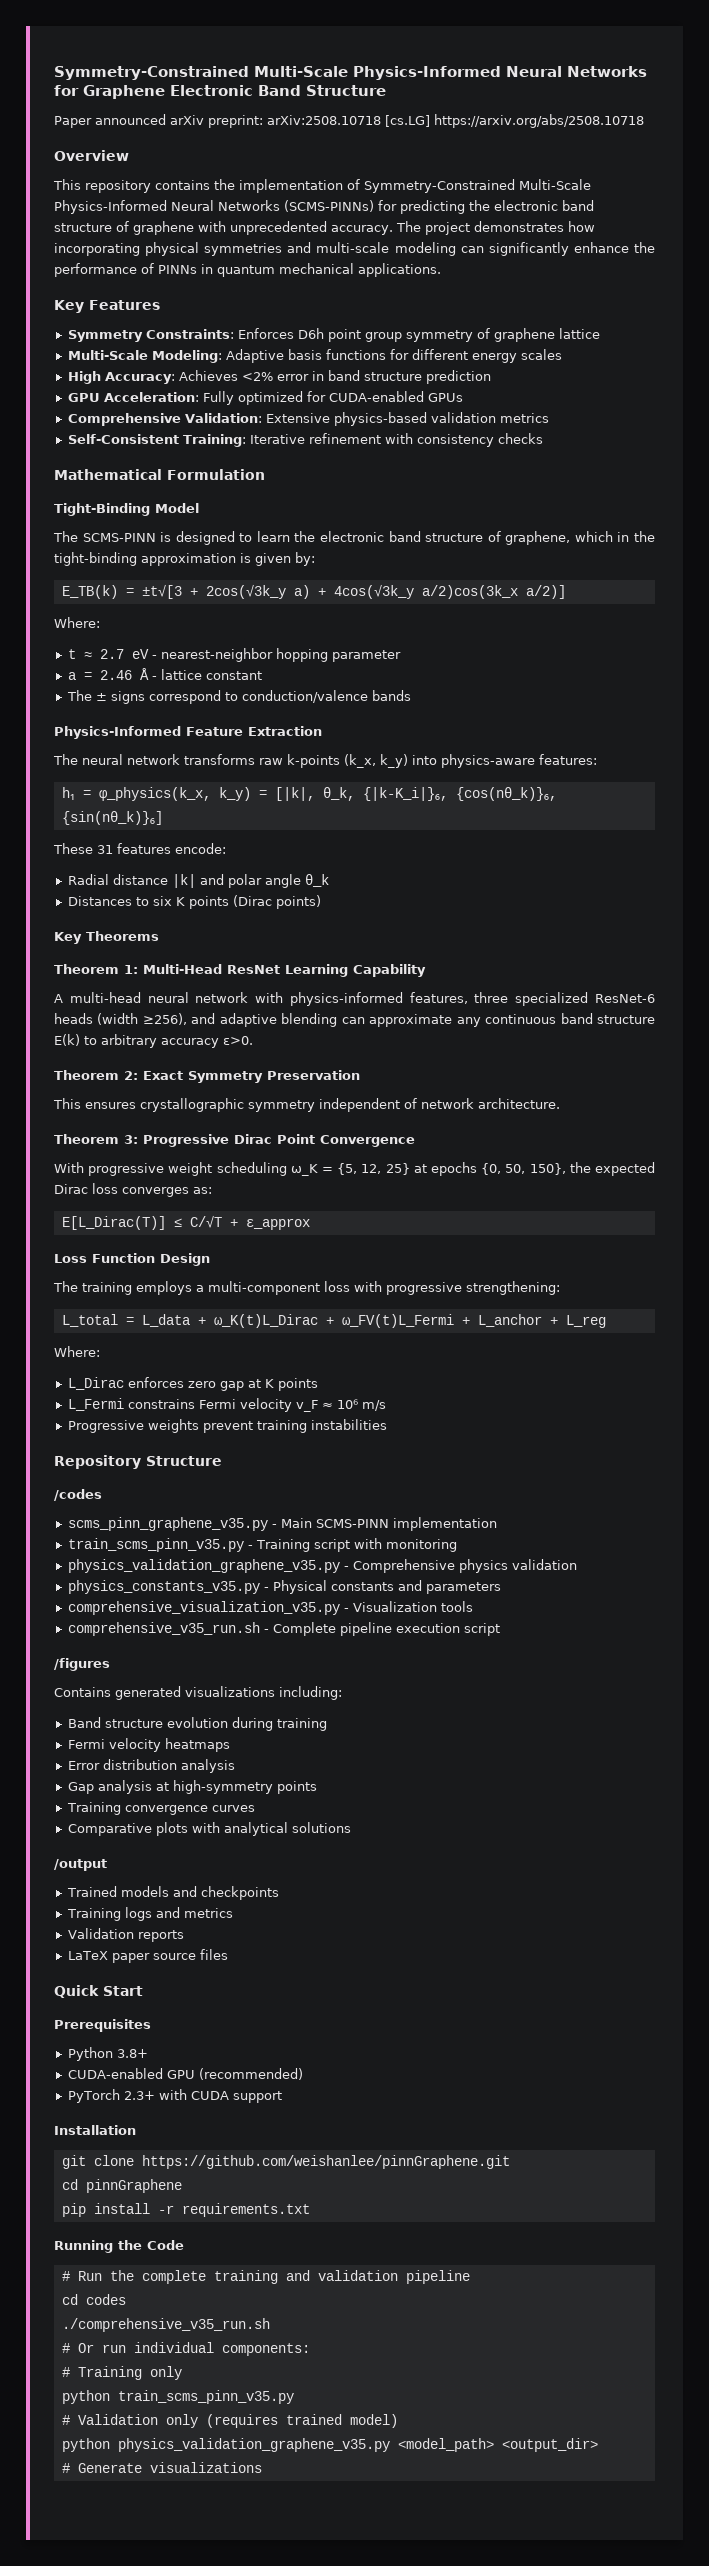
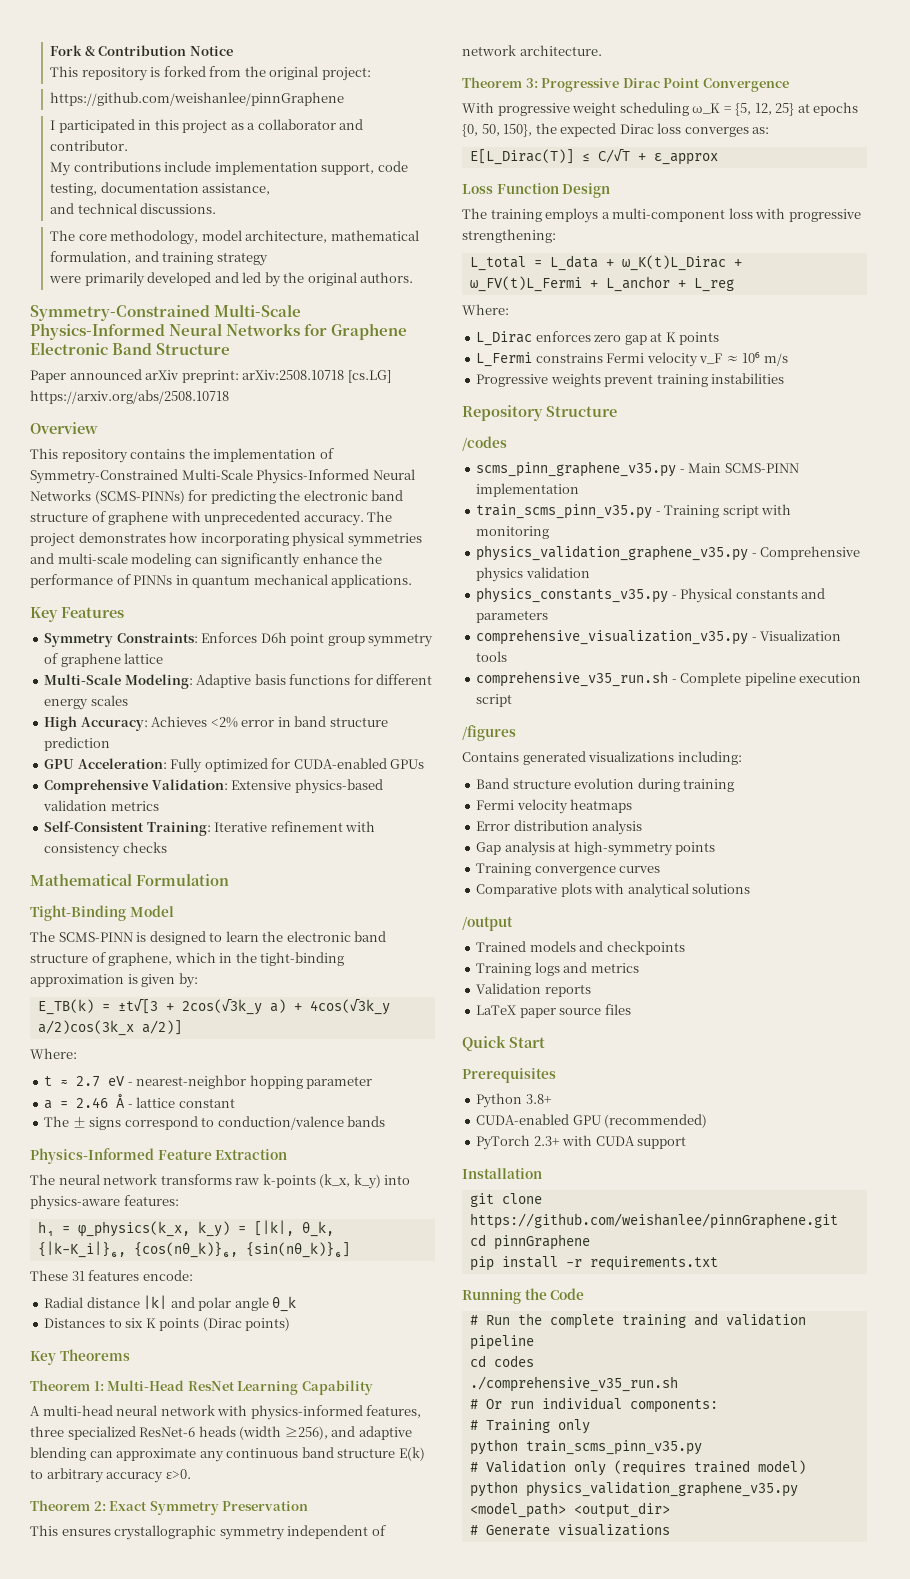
+ Fork & Contribution Notice
+ This repository is forked from the original project:
+ https://github.com/weishanlee/pinnGraphene
+ I participated in this project as a collaborator and contributor.
+ My contributions include implementation support, code testing, documentation assistance,
+ and technical discussions.
+ The core methodology, model architecture, mathematical formulation, and training strategy
+ were primarily developed and led by the original authors.

